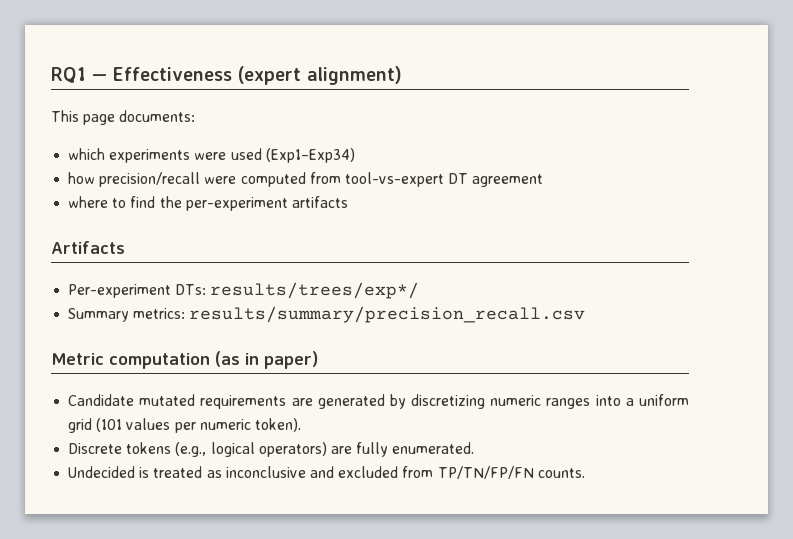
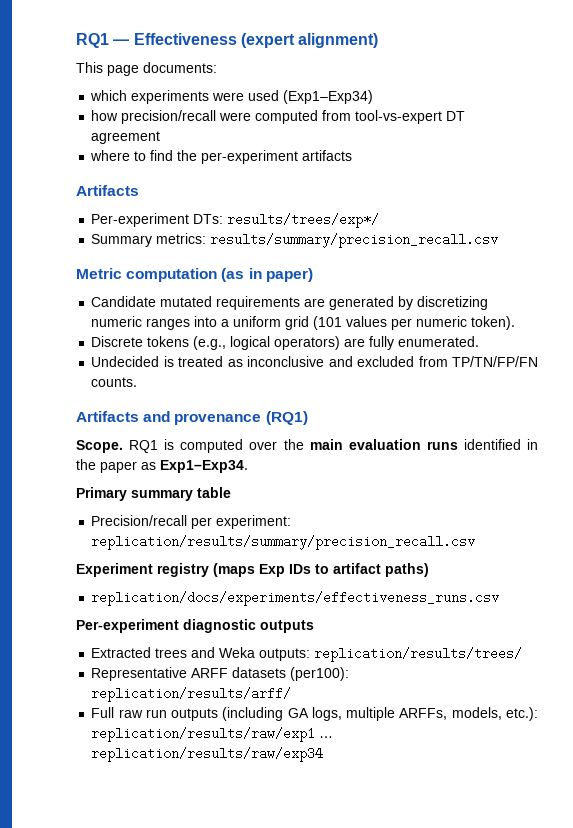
+ Artifacts and provenance (RQ1)
+ Scope. RQ1 is computed over the main evaluation runs identified in the paper as Exp1–Exp34.
+ Primary summary table
+ Precision/recall per experiment: replication/results/summary/precision_recall.csv
+ Experiment registry (maps Exp IDs to artifact paths)
+ replication/docs/experiments/effectiveness_runs.csv
+ Per-experiment diagnostic outputs
+ Extracted trees and Weka outputs: replication/results/trees/
+ Representative ARFF datasets (per100): replication/results/arff/
+ Full raw run outputs (including GA logs, multiple ARFFs, models, etc.): replication/results/raw/exp1 … replication/results/raw/exp34

